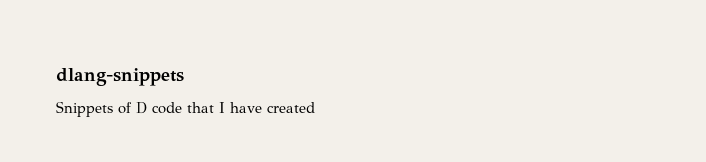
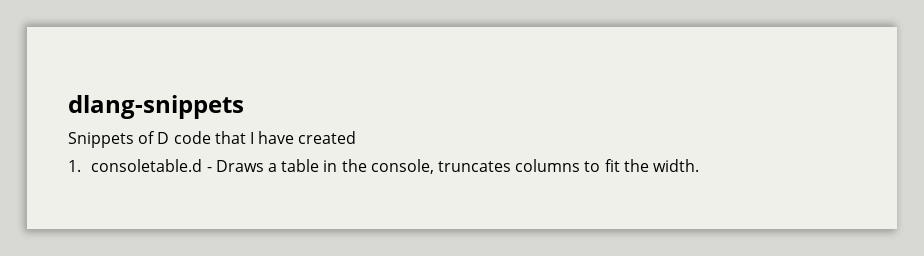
+ 1. consoletable.d - Draws a table in the console, truncates columns to fit the width.

